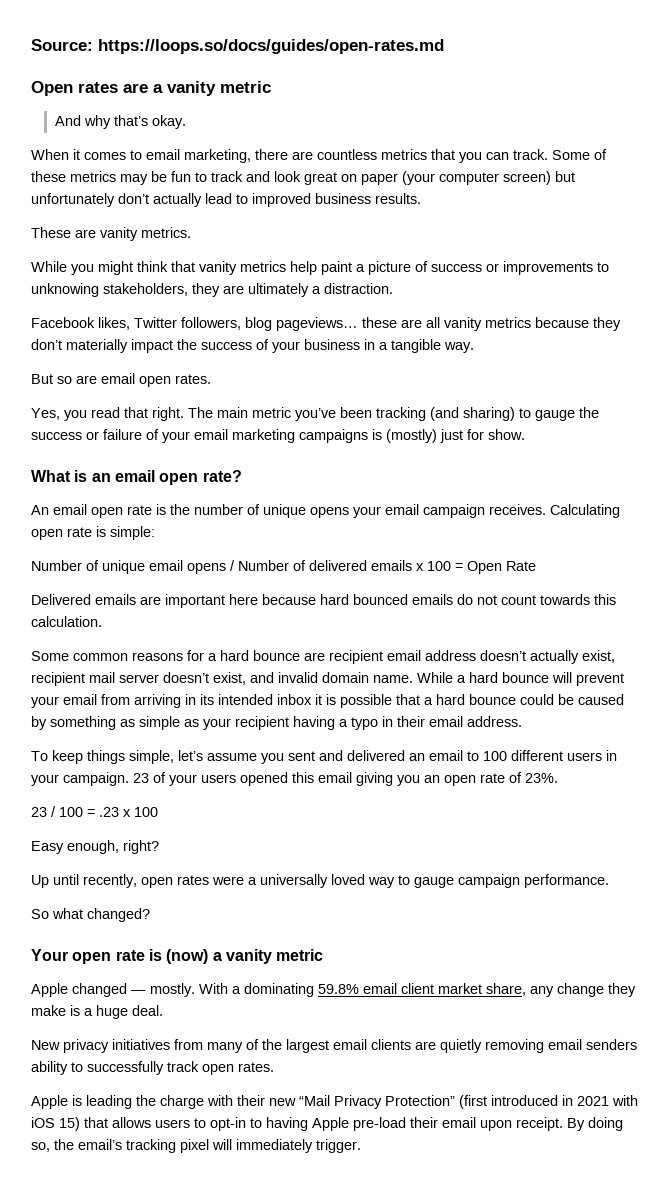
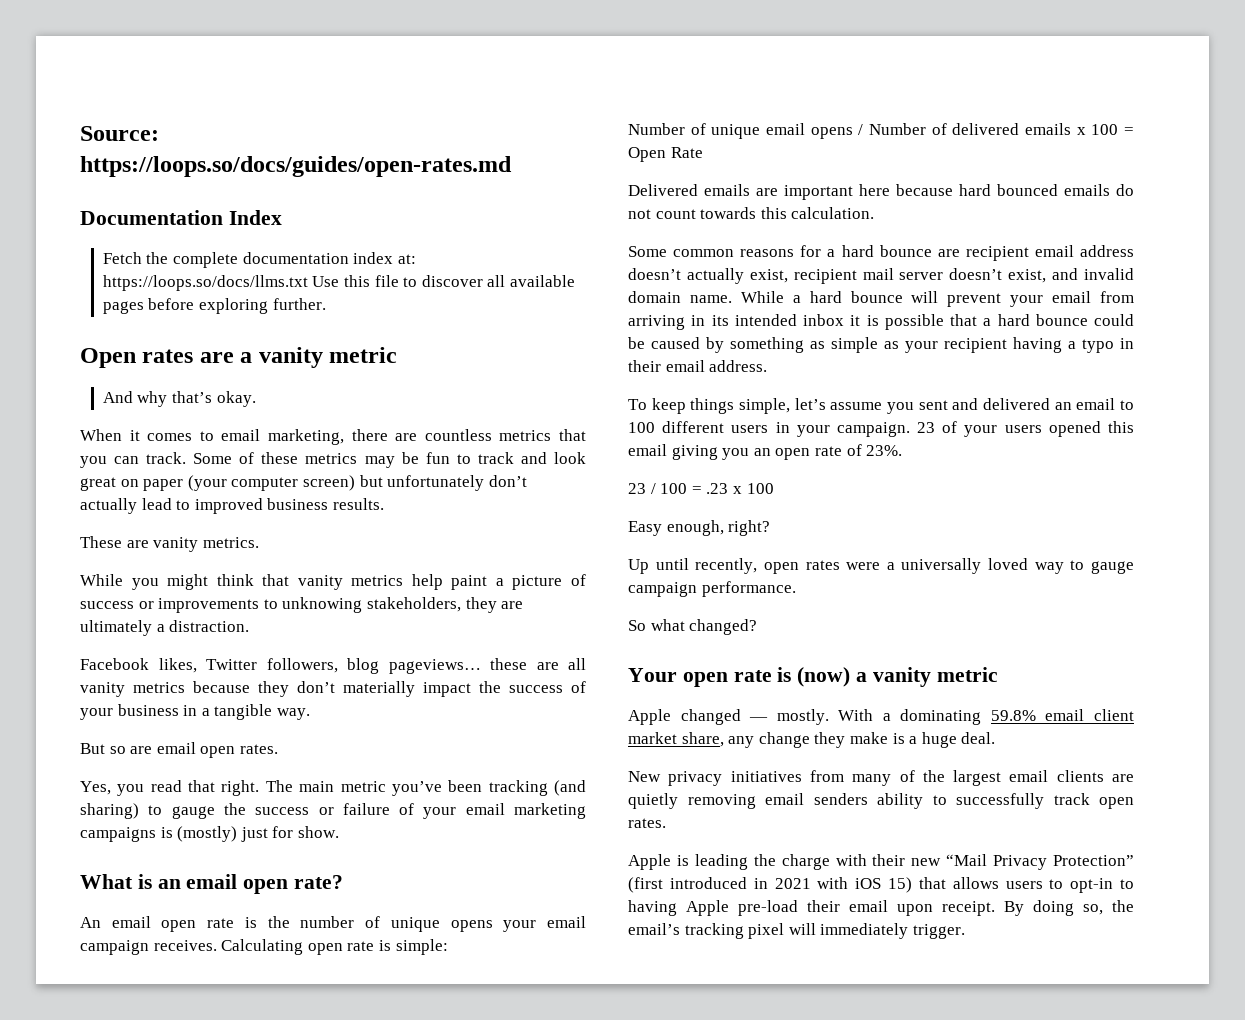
+ Documentation Index
+ Fetch the complete documentation index at: https://loops.so/docs/llms.txt Use this file to discover all available pages before exploring further.

